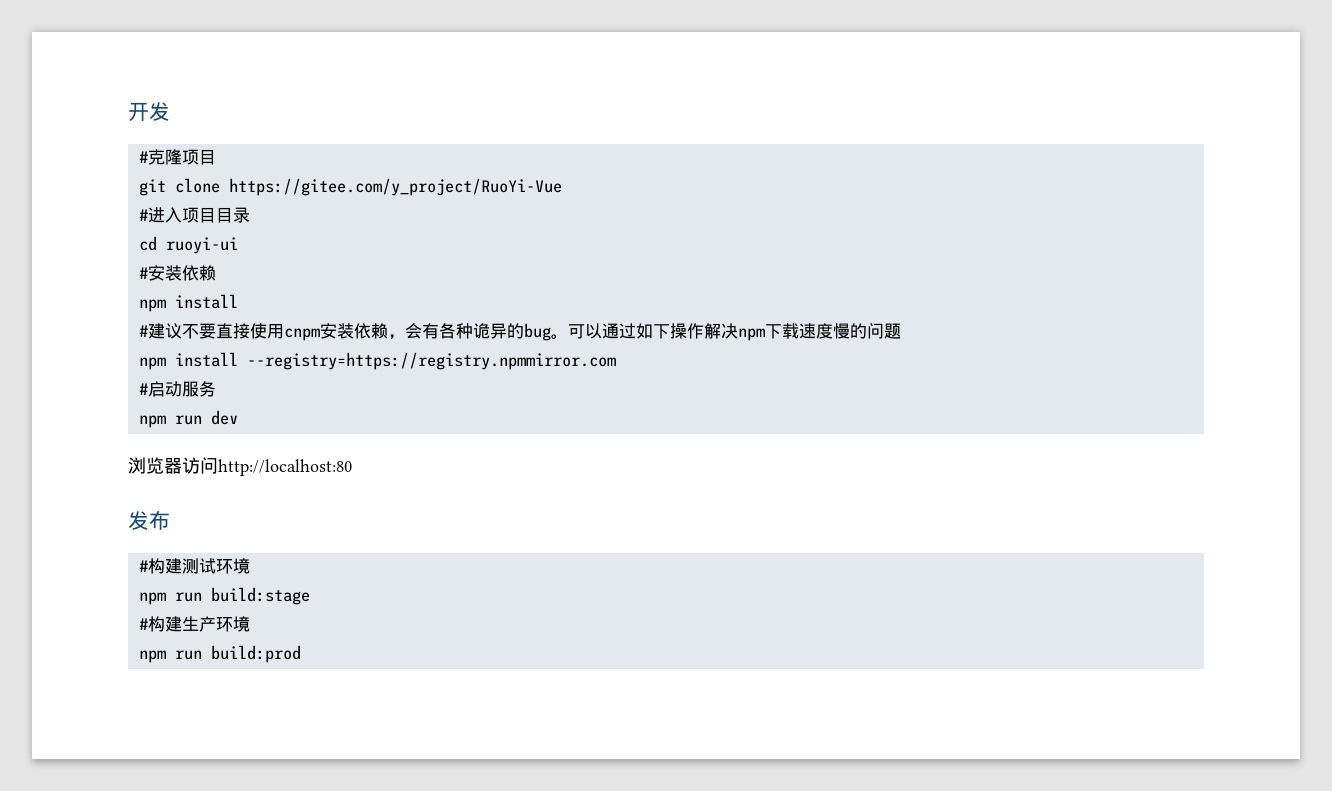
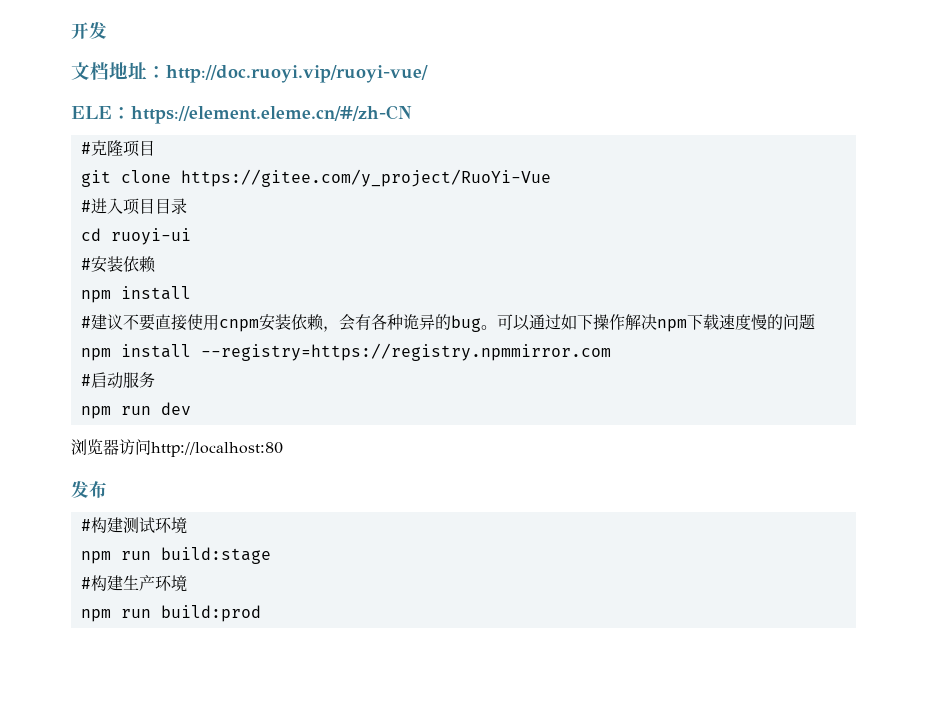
+ 文档地址：http://doc.ruoyi.vip/ruoyi-vue/
+ ELE：https://element.eleme.cn/#/zh-CN

